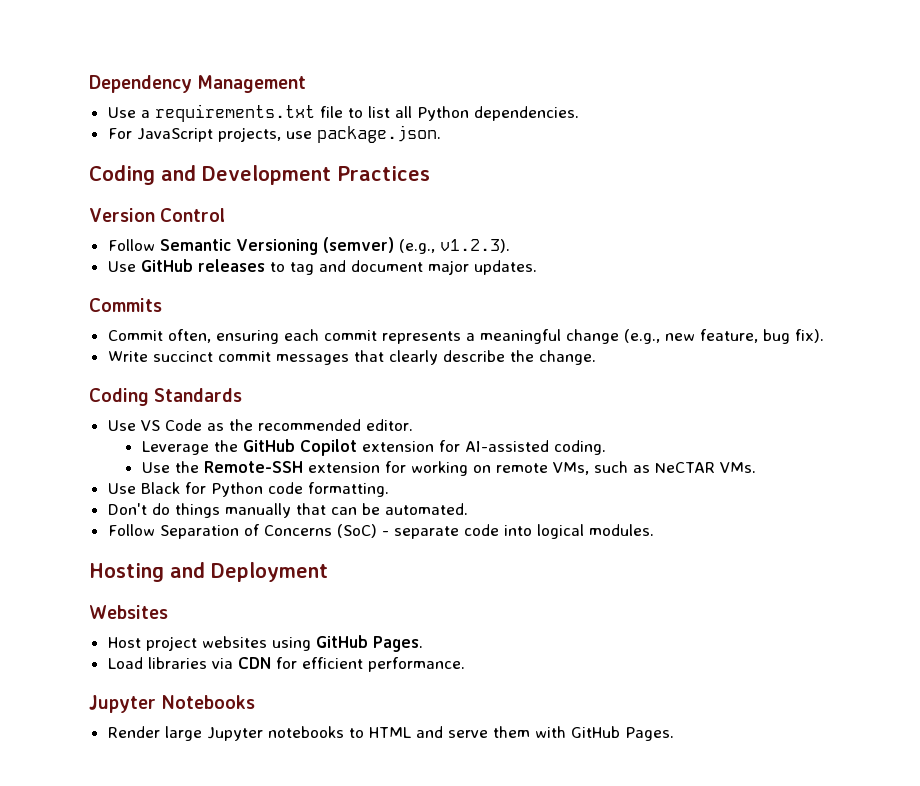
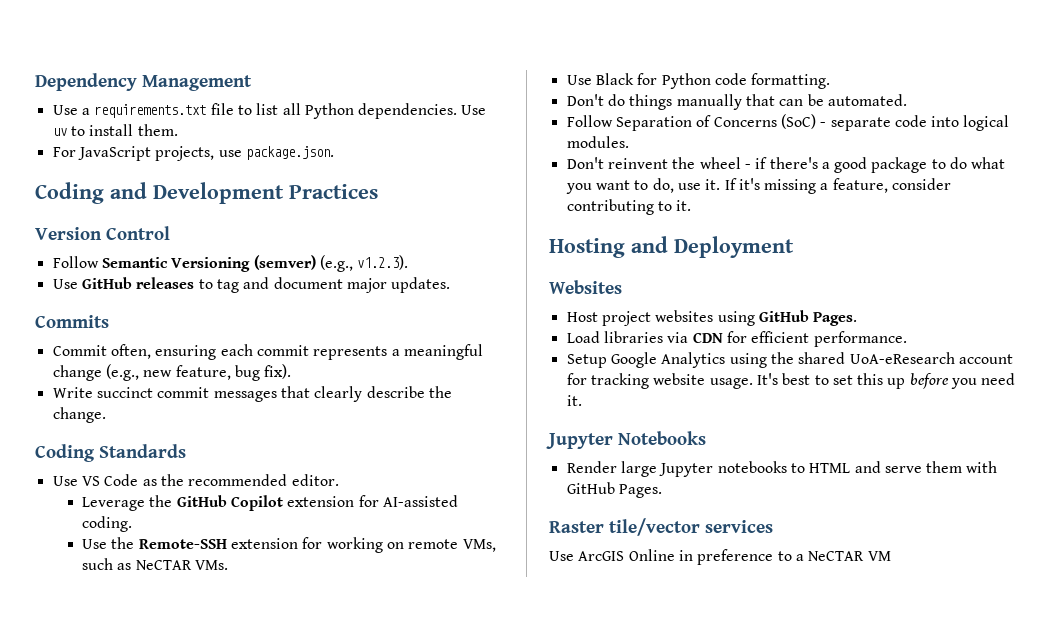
+ Use uv to install them.
+ Don't reinvent the wheel - if there's a good package to do what you want to do, use it. If it's missing a feature, consider contributing to it.
+ Setup Google Analytics using the shared UoA-eResearch account for tracking website usage. It's best to set this up before you need it.
+ Raster tile/vector services
+ Use ArcGIS Online in preference to a NeCTAR VM

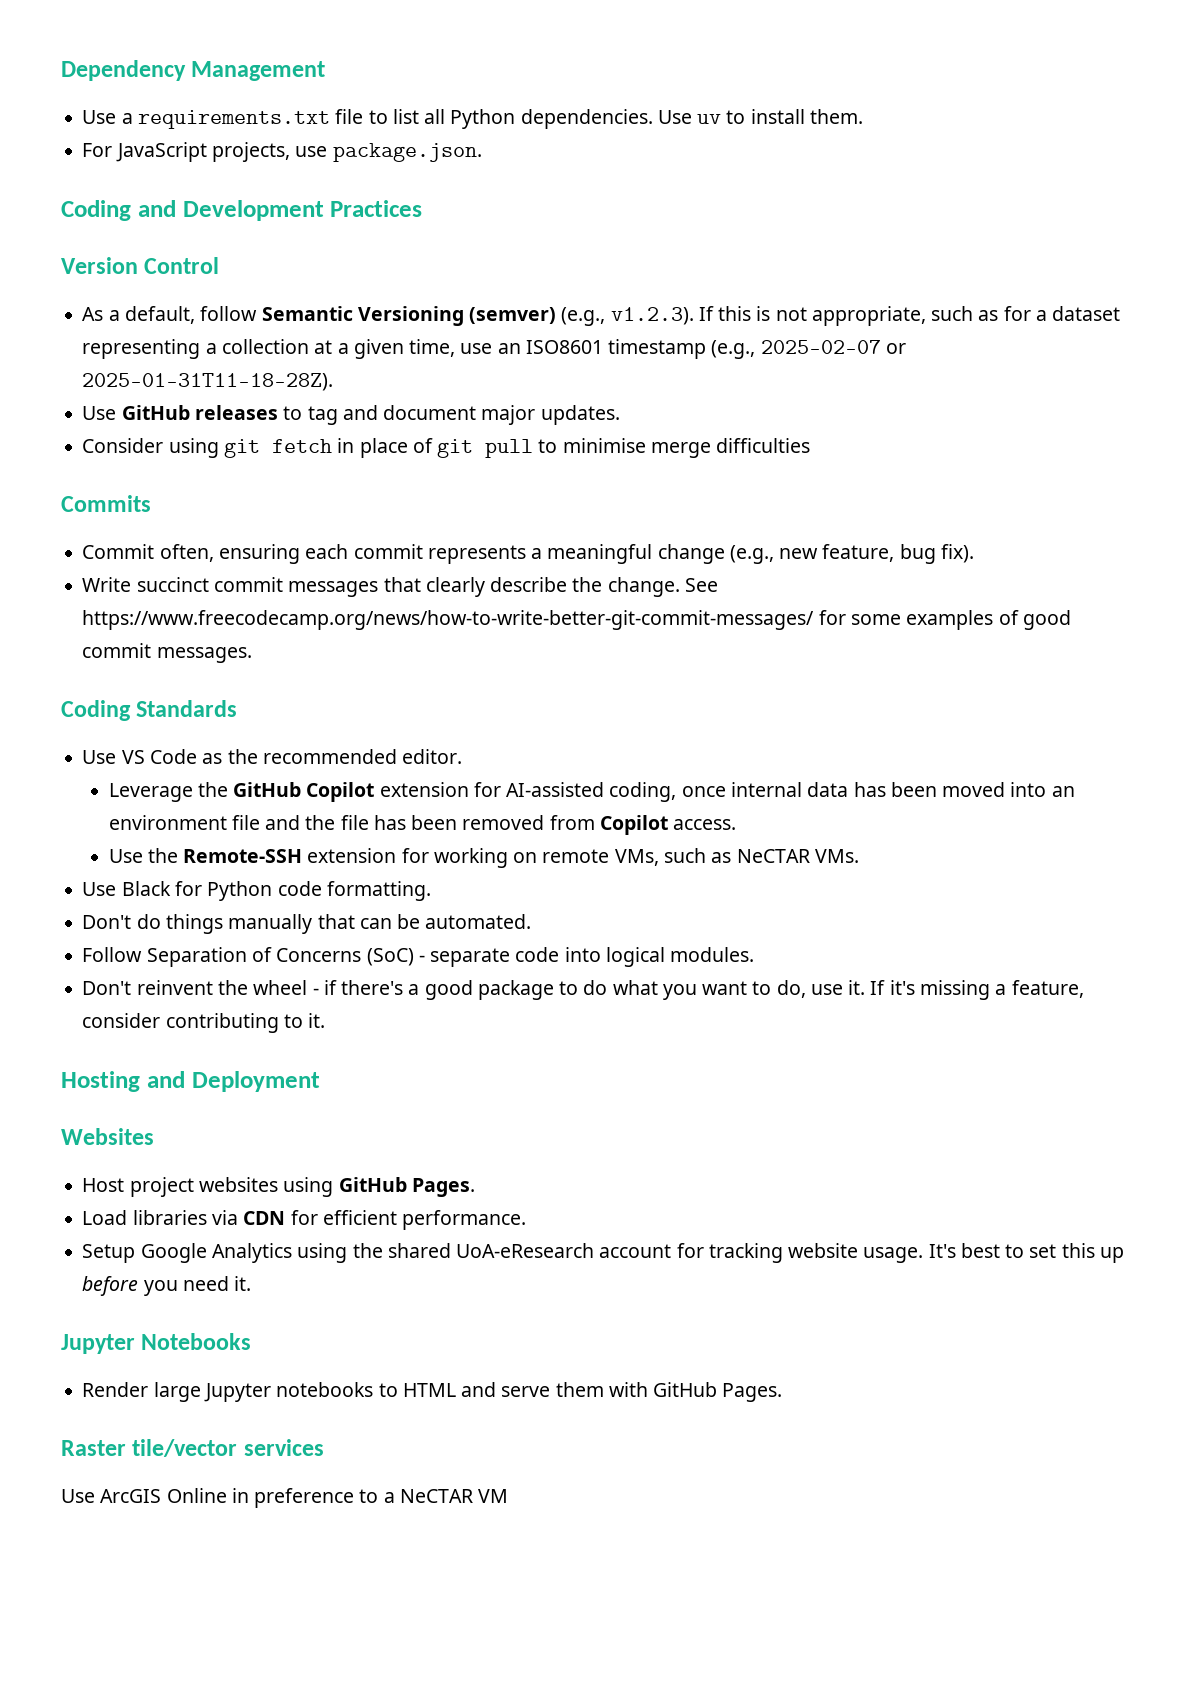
- Follow Semantic Versioning (semver) (e.g., v1.2.3).
+ As a default, follow Semantic Versioning (semver) (e.g., v1.2.3). If this is not appropriate, such as for a dataset representing a collection at a given time, use an ISO8601 timestamp (e.g., 2025-02-07 or 2025-01-31T11-18-28Z).
+ Consider using git fetch in place of git pull to minimise merge difficulties
+ See https://www.freecodecamp.org/news/how-to-write-better-git-commit-messages/ for some examples of good commit messages.
- Leverage the GitHub Copilot extension for AI-assisted coding.
+ Leverage the GitHub Copilot extension for AI-assisted coding, once internal data has been moved into an environment file and the file has been removed from Copilot access.

